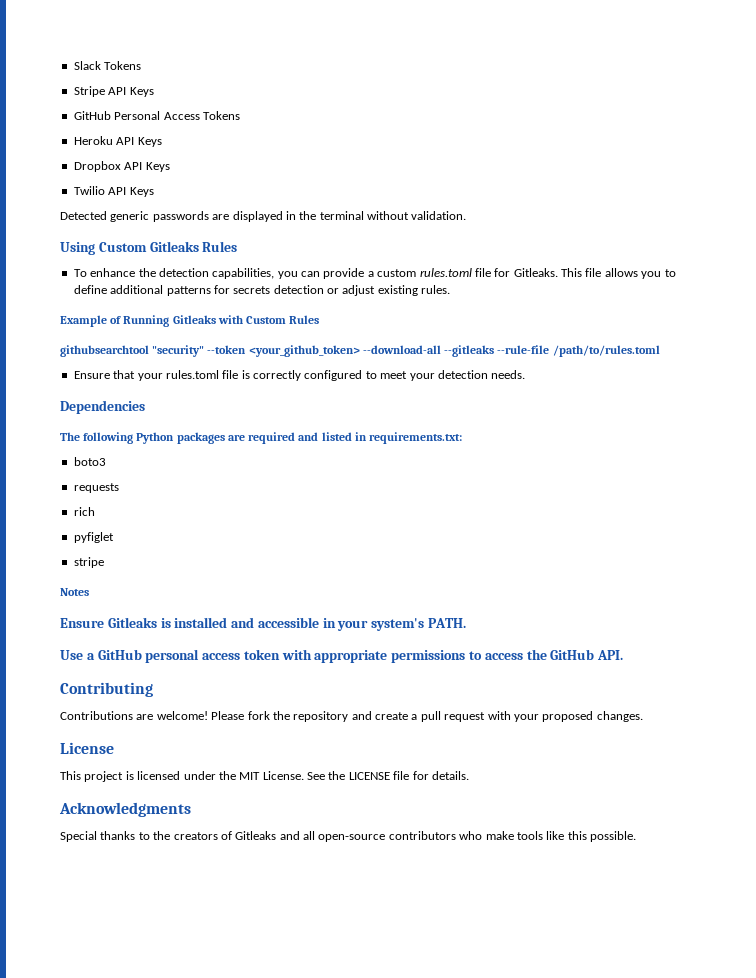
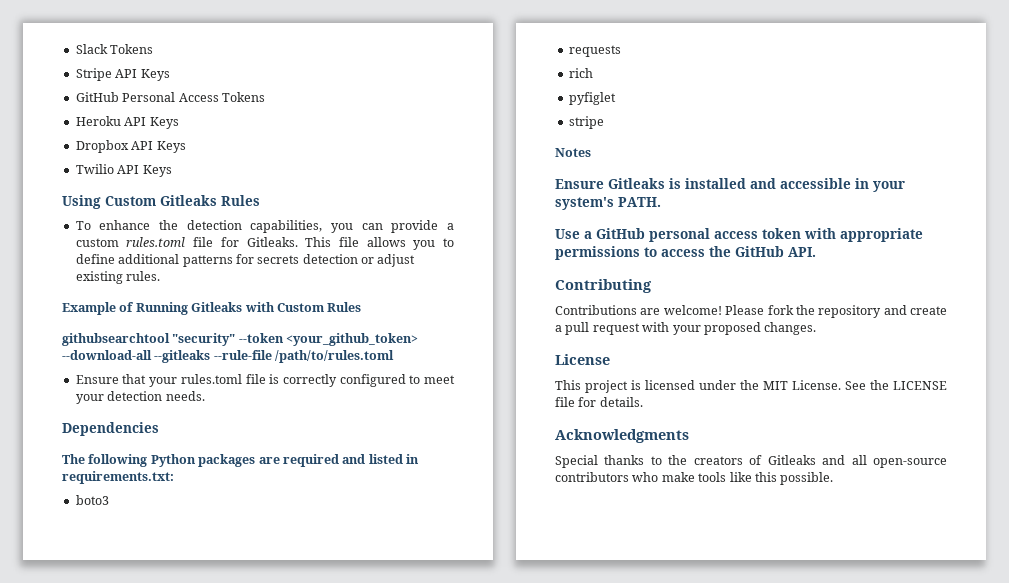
- Detected generic passwords are displayed in the terminal without validation.

